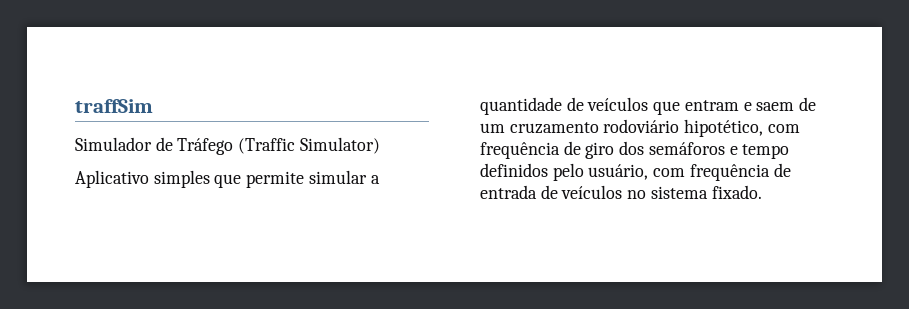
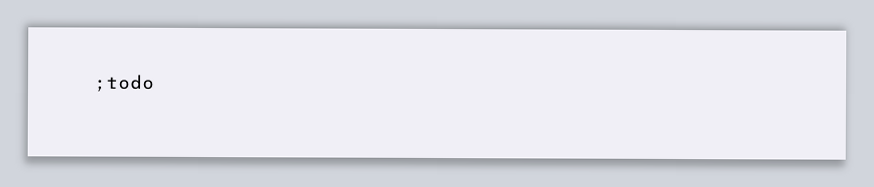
- traffSim
- Simulador de Tráfego (Traffic Simulator)
- Aplicativo simples que permite simular a quantidade de veículos que entram e saem de um cruzamento rodoviário hipotético, com frequência de giro dos semáforos e tempo definidos pelo usuário, com frequência de entrada de veículos no sistema fixado.
+ ;todo

